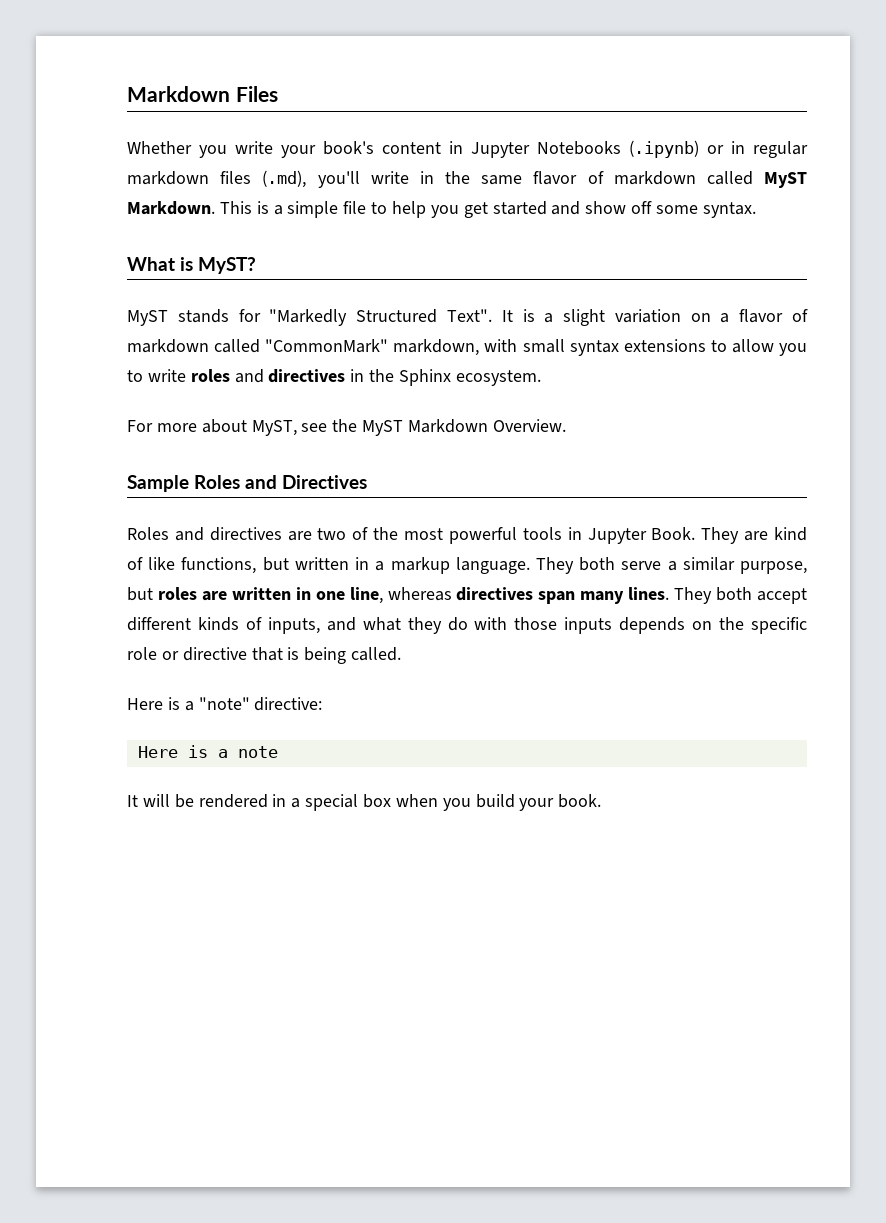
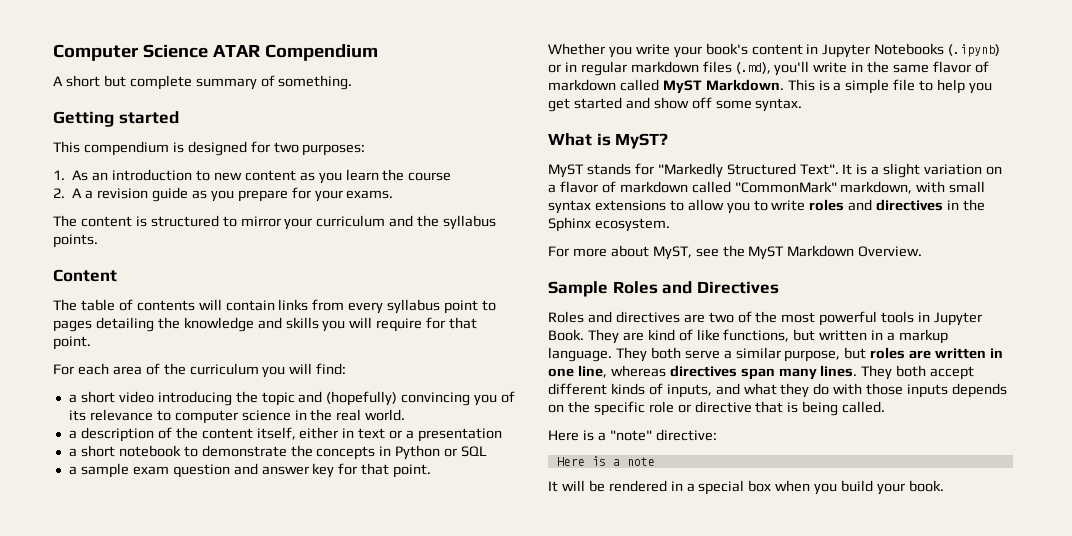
- Markdown Files
+ Computer Science ATAR Compendium
+ A short but complete summary of something.
+ Getting started
+ This compendium is designed for two purposes:
+ 1. As an introduction to new content as you learn the course
+ 2. A a revision guide as you prepare for your exams.
+ The content is structured to mirror your curriculum and the syllabus points.
+ Content
+ The table of contents will contain links from every syllabus point to pages detailing the knowledge and skills you will require for that point.
+ For each area of the curriculum you will find:
+ a short video introducing the topic and (hopefully) convincing you of its relevance to computer science in the real world.
+ a description of the content itself, either in text or a presentation
+ a short notebook to demonstrate the concepts in Python or SQL
+ a sample exam question and answer key for that point.

